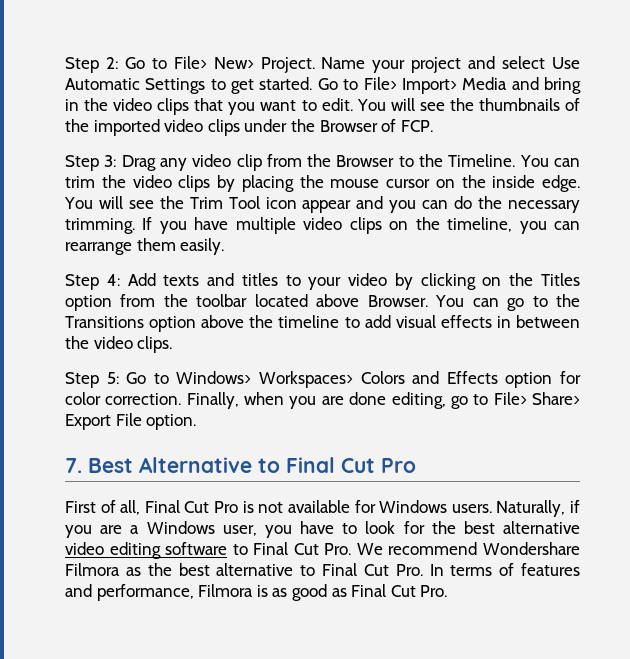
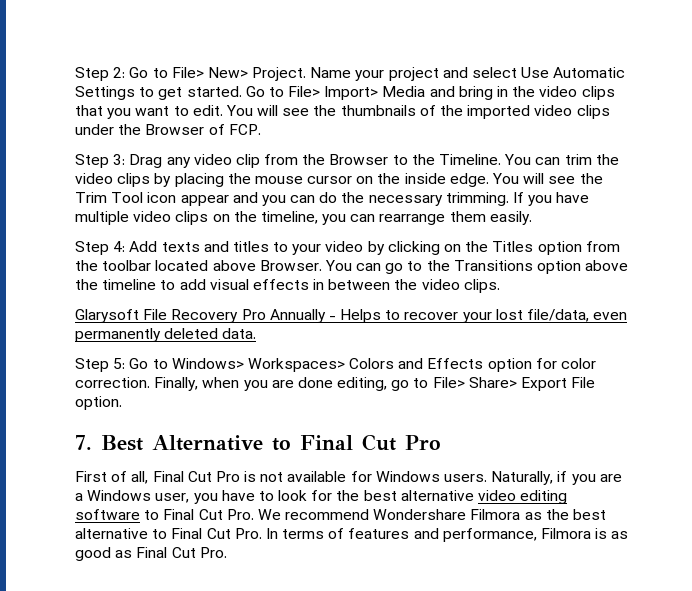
+ Glarysoft File Recovery Pro Annually - Helps to recover your lost file/data, even permanently deleted data.

